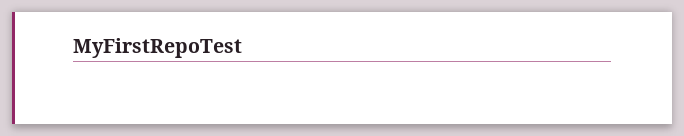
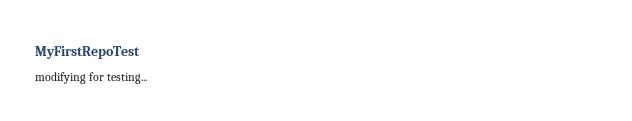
+ modifying for testing...

